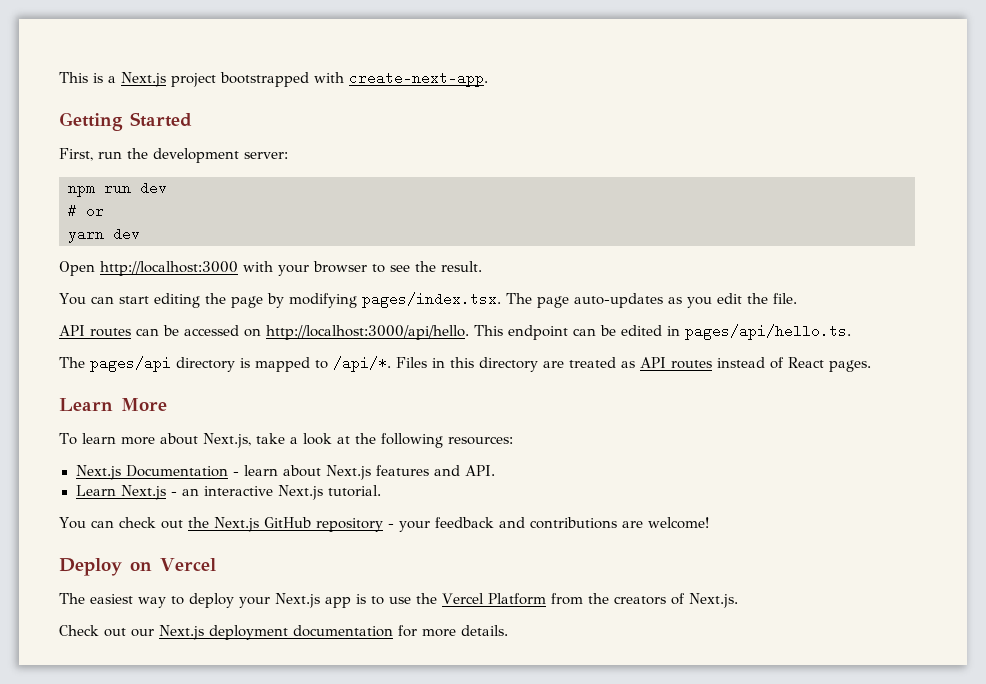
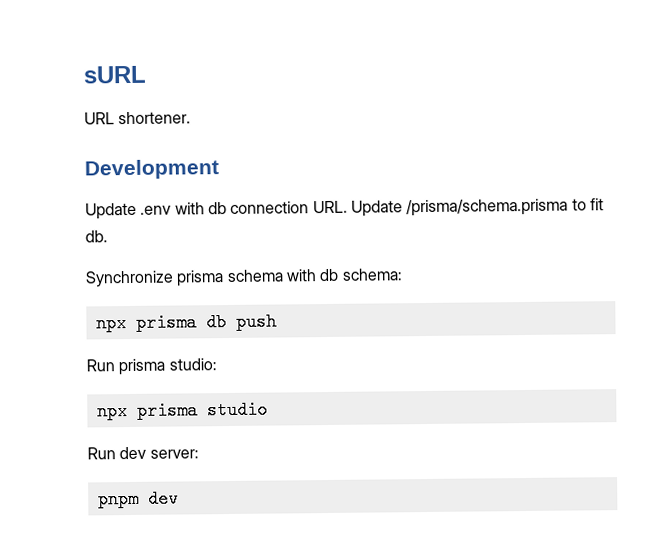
- This is a Next.js project bootstrapped with create-next-app.
- Getting Started
- First, run the development server:
+ sURL
+ URL shortener.
+ Development
+ Update .env with db connection URL. Update /prisma/schema.prisma to fit db.
+ Synchronize prisma schema with db schema:
+ npx prisma db push
+ Run prisma studio:
+ npx prisma studio
+ Run dev server:
- npm run dev
- # or
- yarn dev
- Open http://localhost:3000 with your browser to see the result.
- You can start editing the page by modifying pages/index.tsx. The page auto-updates as you edit the file.
- API routes can be accessed on http://localhost:3000/api/hello. This endpoint can be edited in pages/api/hello.ts.
- The pages/api directory is mapped to /api/*. Files in this directory are treated as API routes instead of React pages.
- Learn More
- To learn more about Next.js, take a look at the following resources:
- Next.js Documentation - learn about Next.js features and API.
- Learn Next.js - an interactive Next.js tutorial.
- You can check out the Next.js GitHub repository - your feedback and contributions are welcome!
- Deploy on Vercel
- The easiest way to deploy your Next.js app is to use the Vercel Platform from the creators of Next.js.
- Check out our Next.js deployment documentation for more details.
+ pnpm dev

